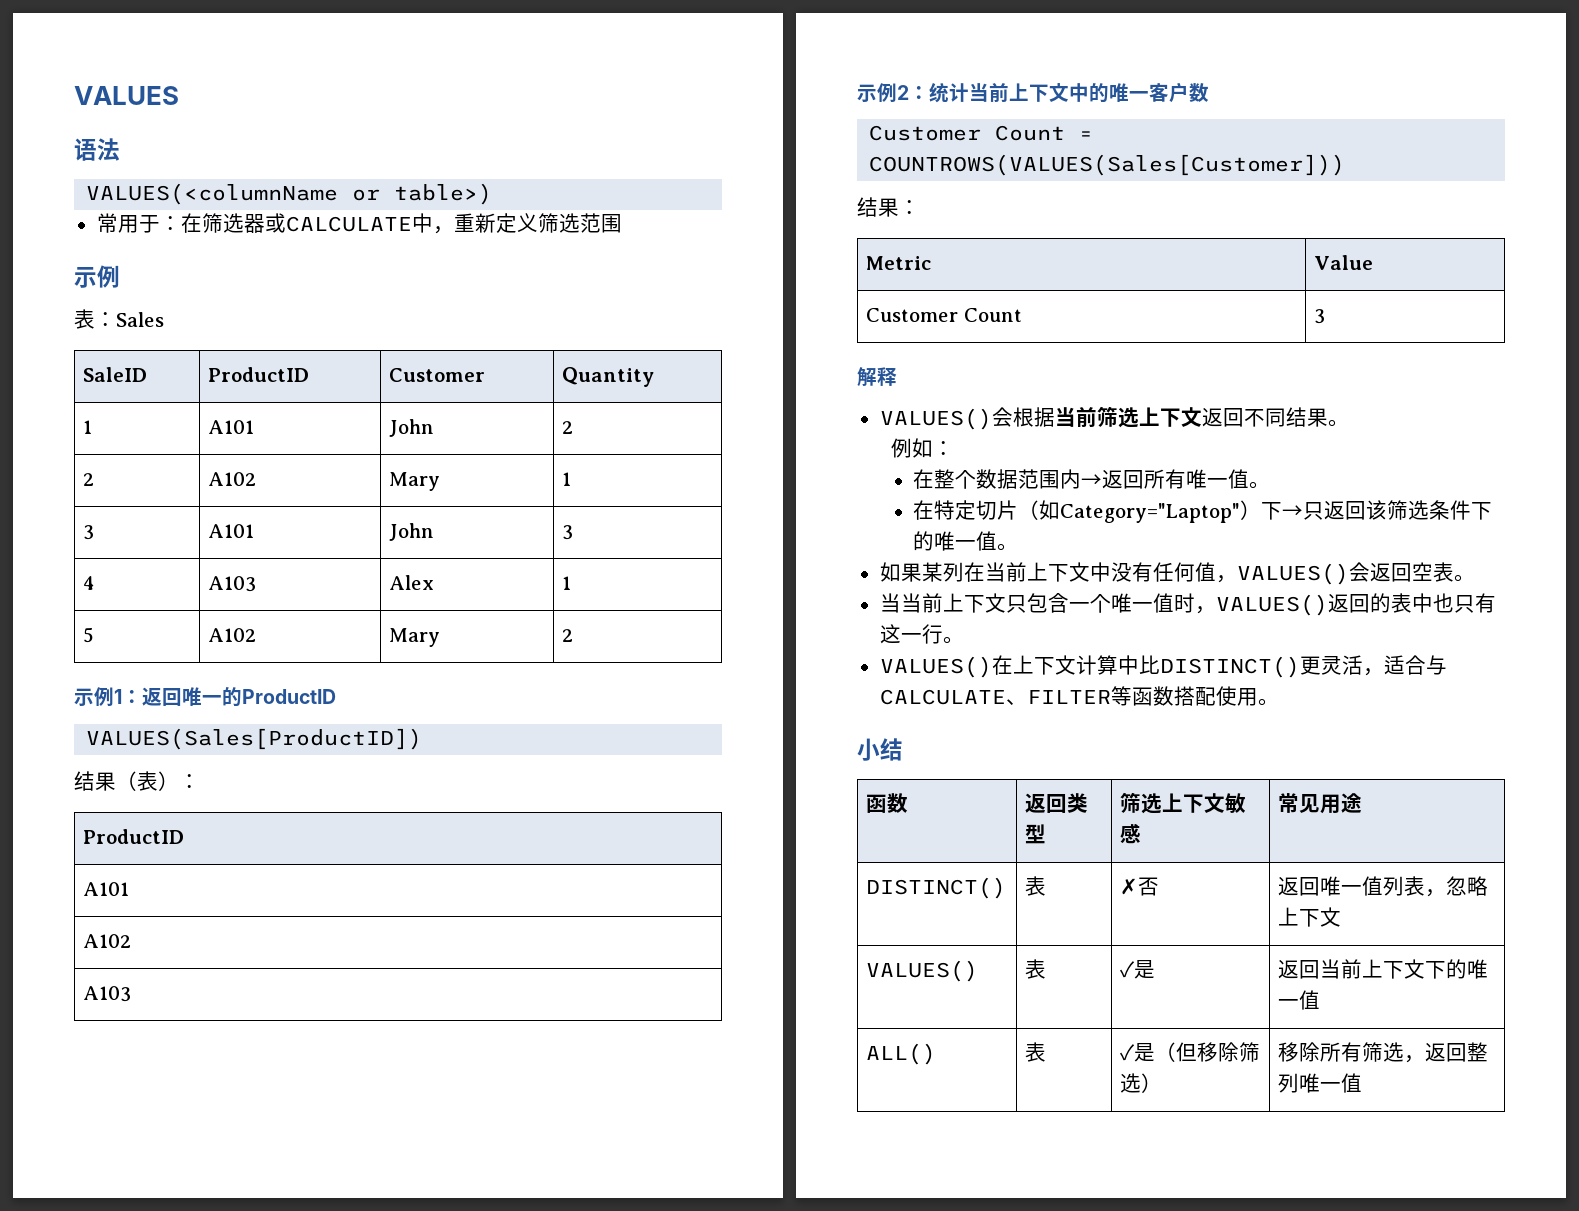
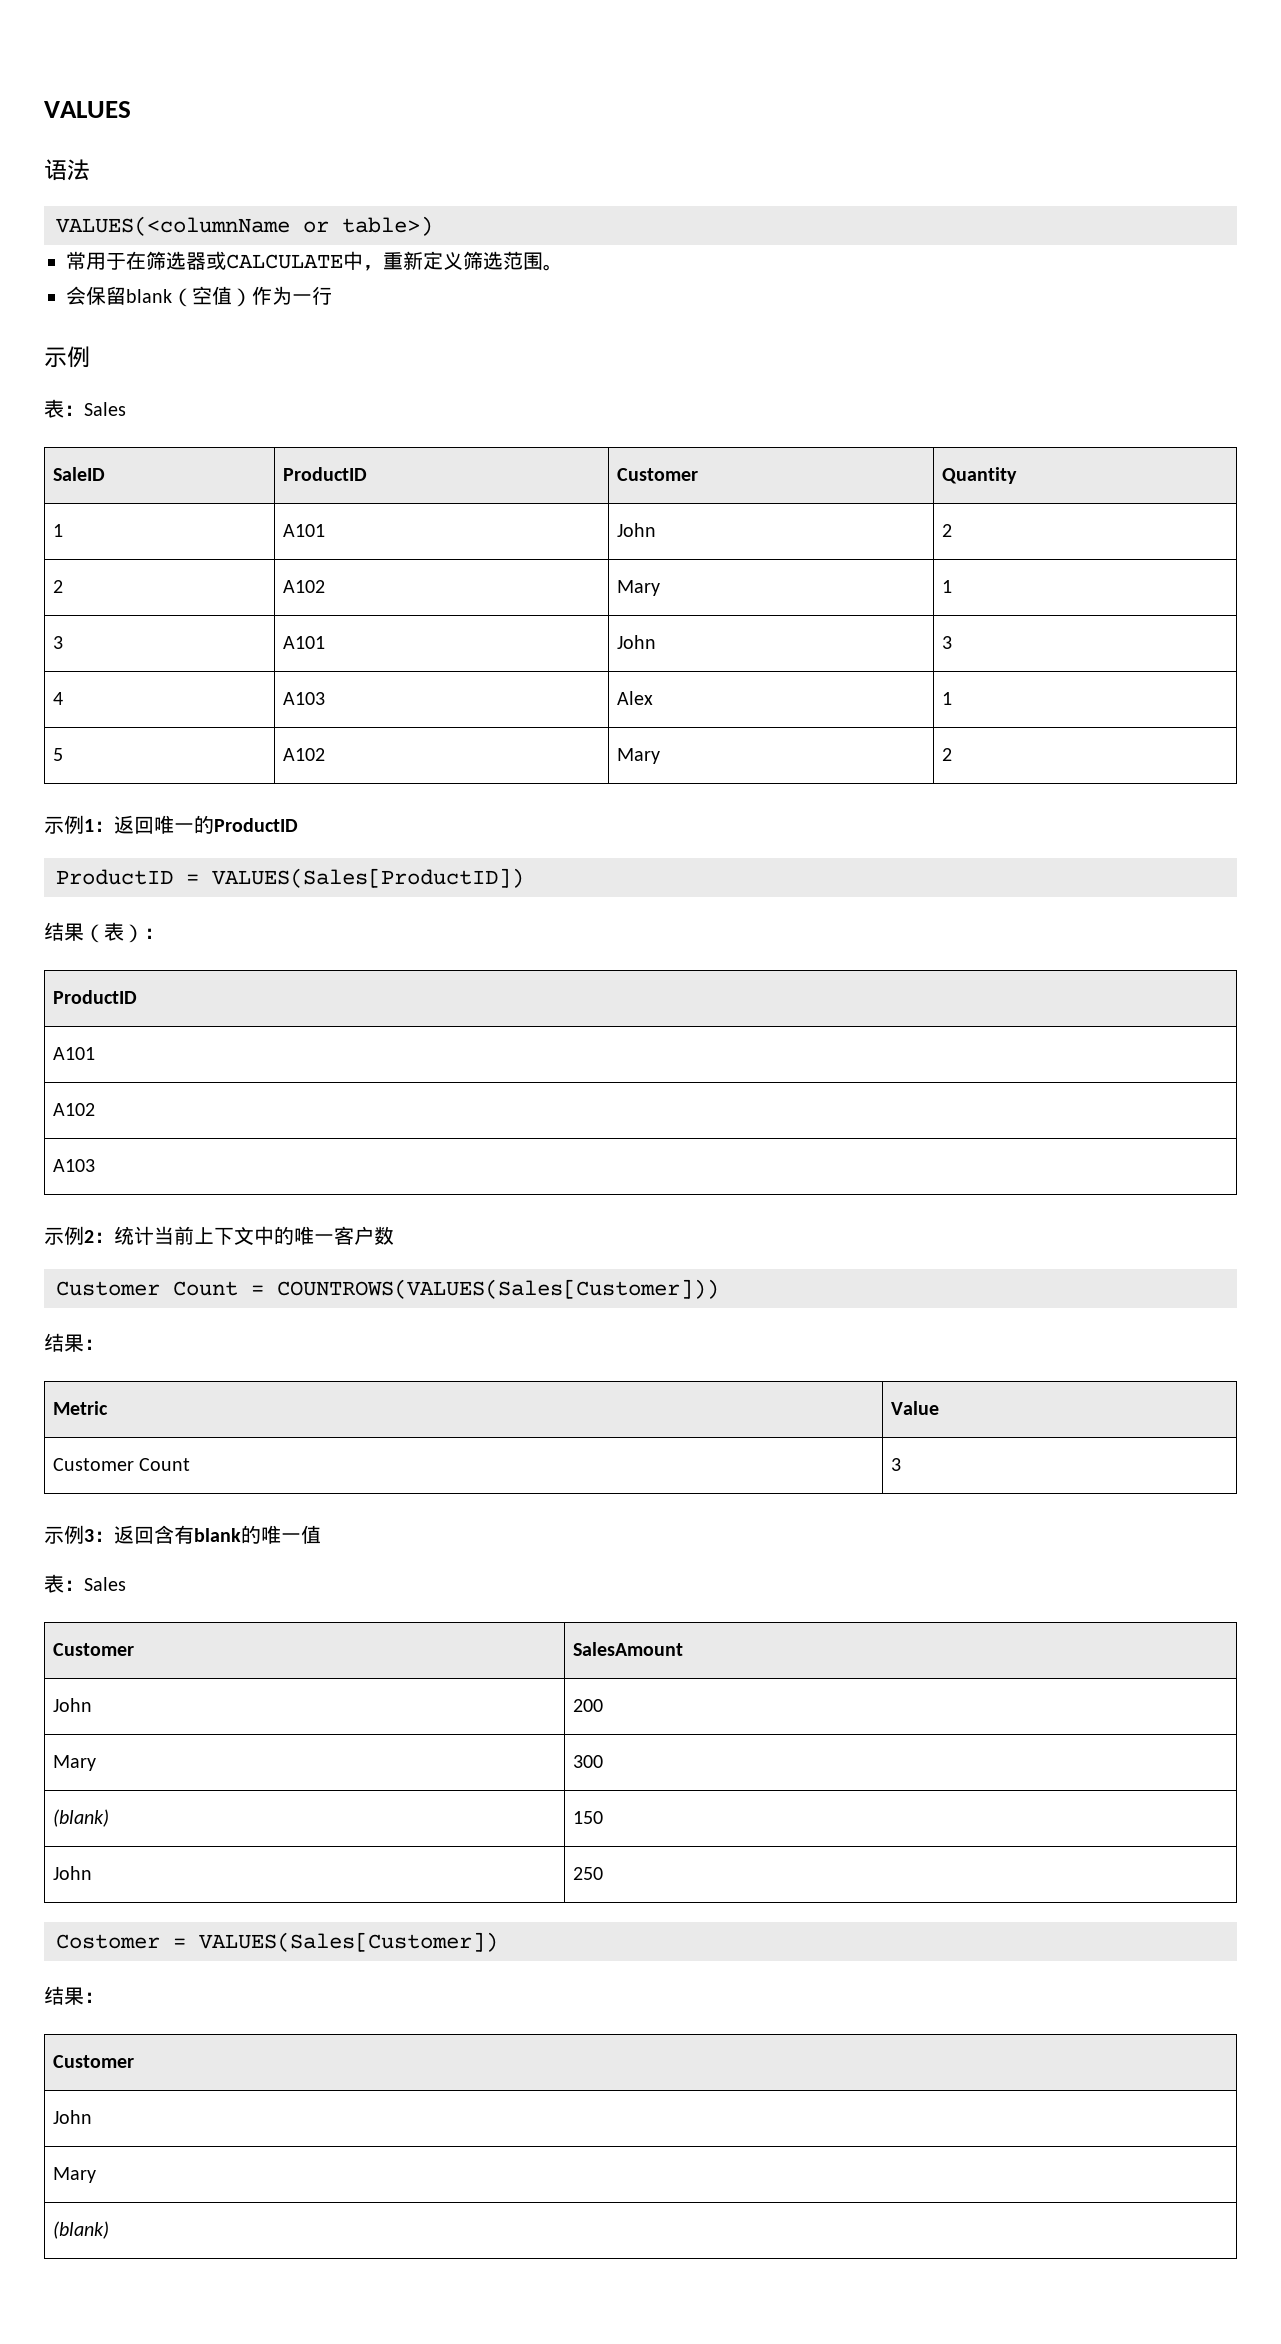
- 常用于：在筛选器或CALCULATE中，重新定义筛选范围
+ 常用于在筛选器或CALCULATE中，重新定义筛选范围。
+ 会保留blank（空值）作为一行
- VALUES(Sales[ProductID])
+ ProductID = VALUES(Sales[ProductID])
- 解释
- VALUES()会根据当前筛选上下文返回不同结果。
- 例如：
- 在整个数据范围内→返回所有唯一值。
- 在特定切片（如Category="Laptop"）下→只返回该筛选条件下的唯一值。
- 如果某列在当前上下文中没有任何值，VALUES()会返回空表。
- 当当前上下文只包含一个唯一值时，VALUES()返回的表中也只有这一行。
- VALUES()在上下文计算中比DISTINCT()更灵活，适合与CALCULATE、FILTER等函数搭配使用。
- 小结
- 函数 | 返回类型 | 筛选上下文敏感 | 常见用途
- DISTINCT() | 表 | ✗否 | 返回唯一值列表，忽略上下文
- VALUES() | 表 | ✓是 | 返回当前上下文下的唯一值
- ALL() | 表 | ✓是（但移除筛选） | 移除所有筛选，返回整列唯一值
+ 示例3：返回含有blank的唯一值
+ 表：Sales
+ Customer | SalesAmount
+ John | 200
+ Mary | 300
+ (blank) | 150
+ John | 250
+ Costomer = VALUES(Sales[Customer])
+ 结果：
+ Customer
+ John
+ Mary
+ (blank)

